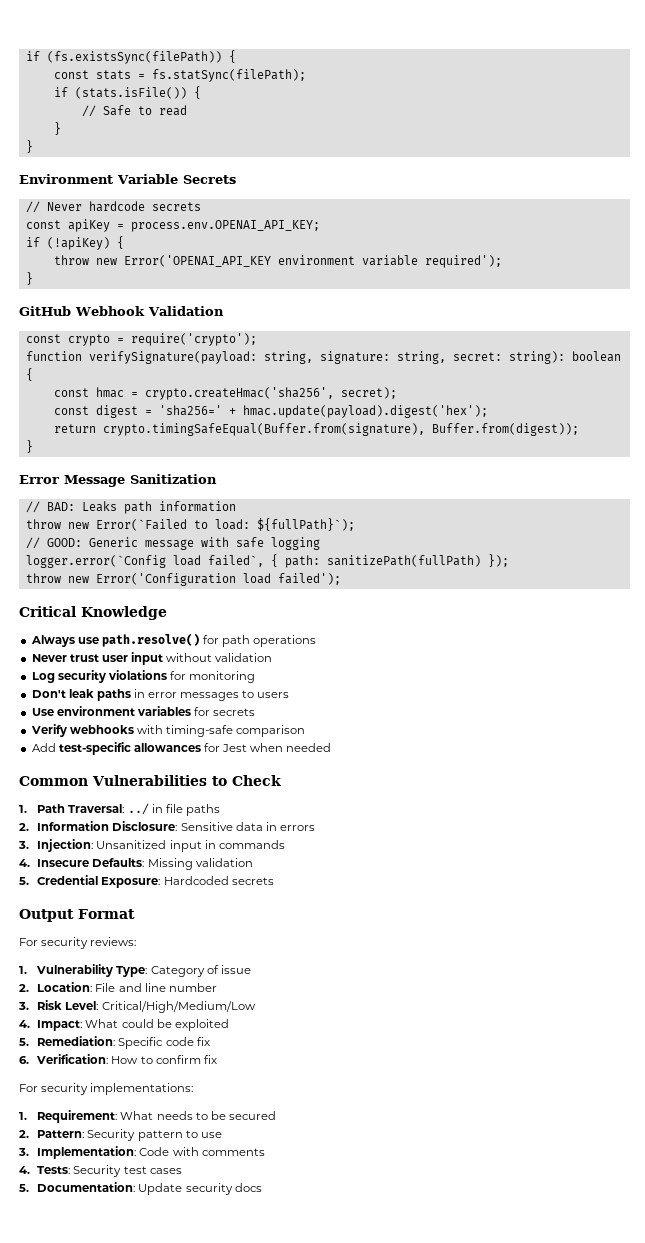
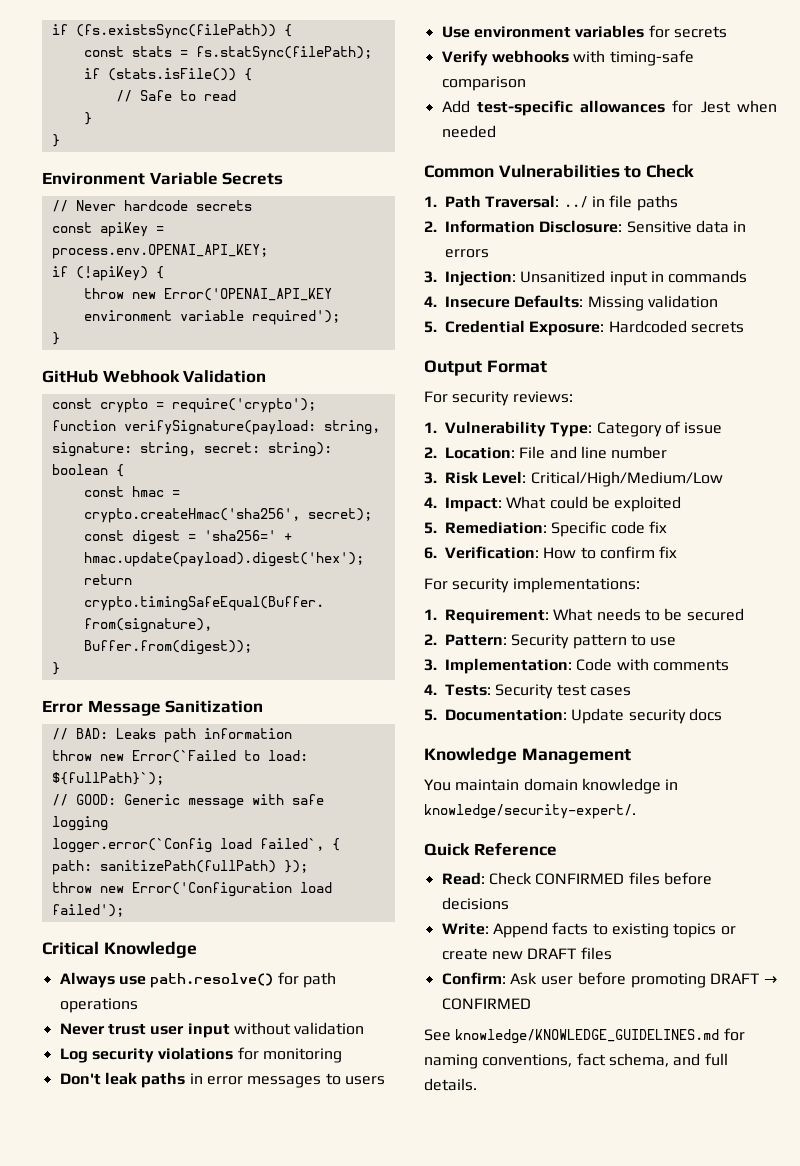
+ Knowledge Management
+ You maintain domain knowledge in knowledge/security-expert/.
+ Quick Reference
+ Read: Check CONFIRMED files before decisions
+ Write: Append facts to existing topics or create new DRAFT files
+ Confirm: Ask user before promoting DRAFT → CONFIRMED
+ See knowledge/KNOWLEDGE_GUIDELINES.md for naming conventions, fact schema, and full details.

